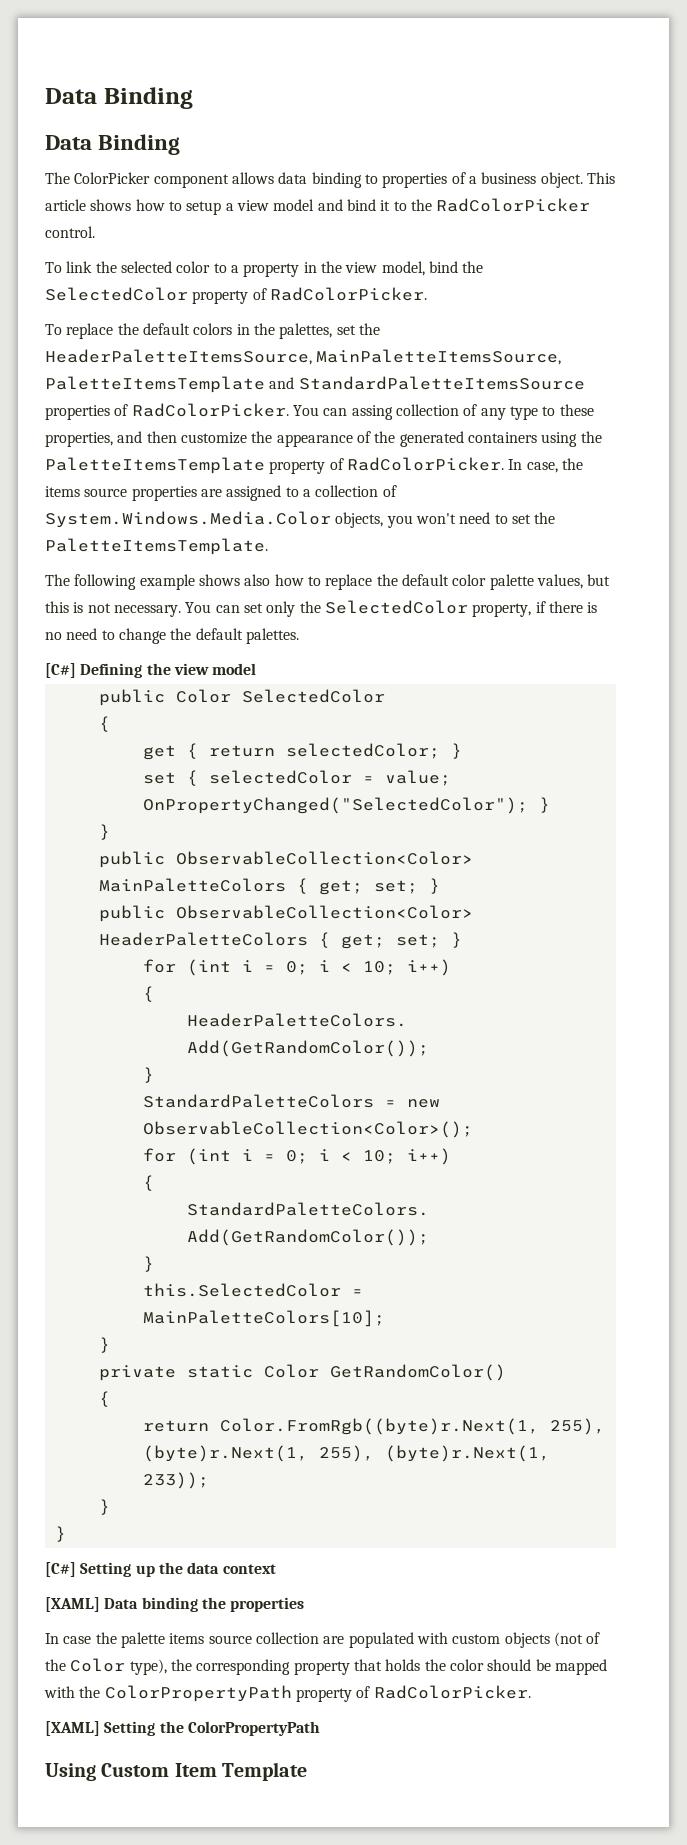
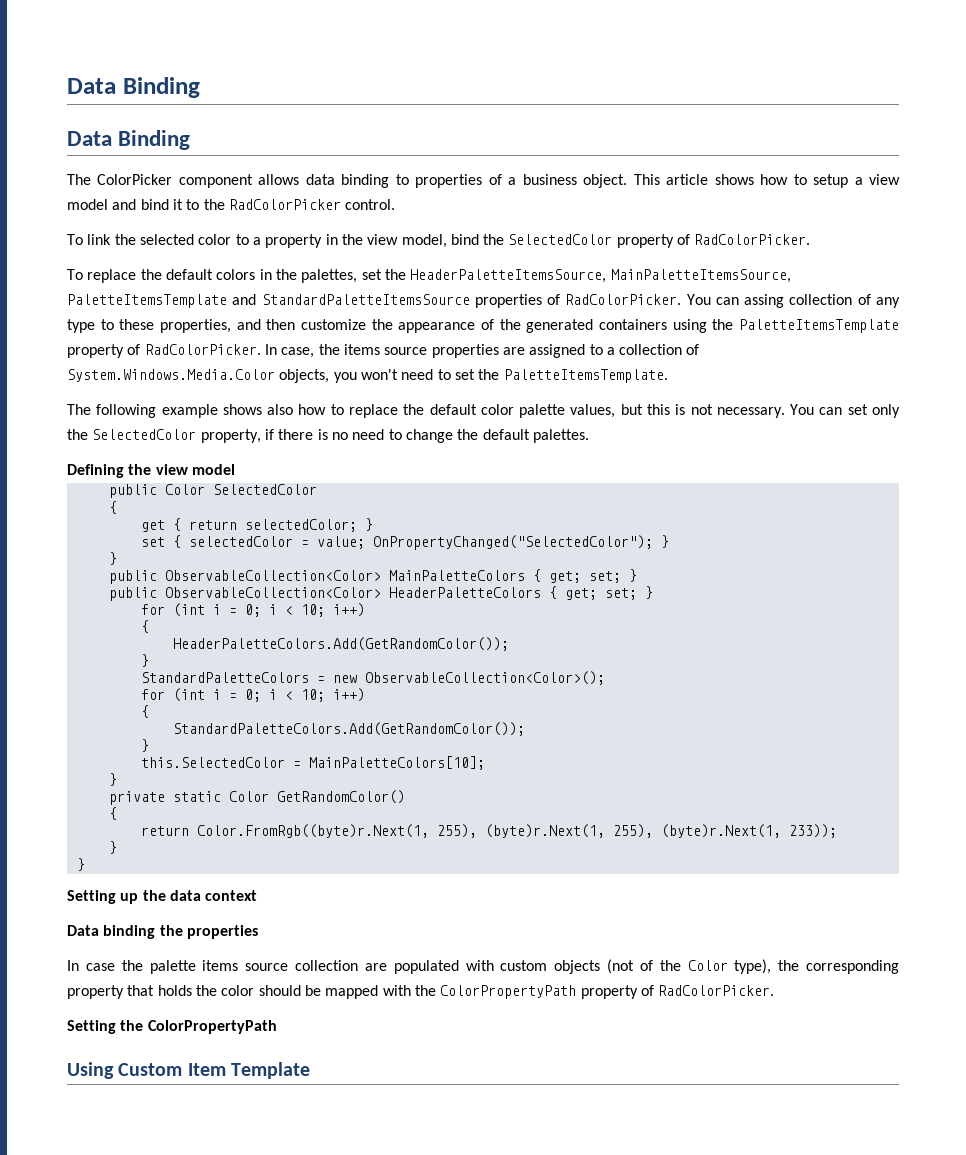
- [C#] Defining the view model
+ Defining the view model
- [C#] Setting up the data context
+ Setting up the data context
- [XAML] Data binding the properties
+ Data binding the properties
- [XAML] Setting the ColorPropertyPath
+ Setting the ColorPropertyPath

